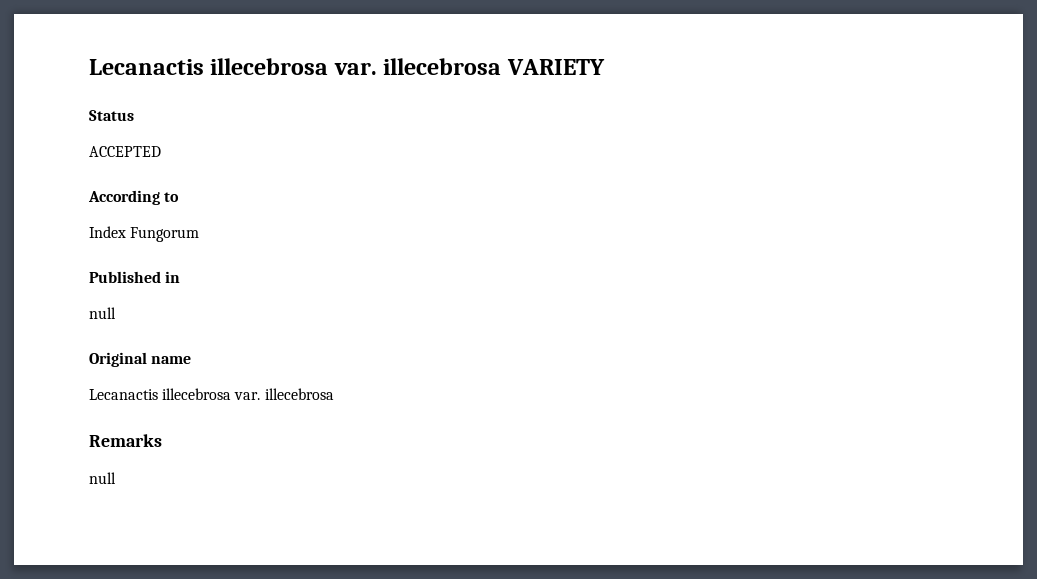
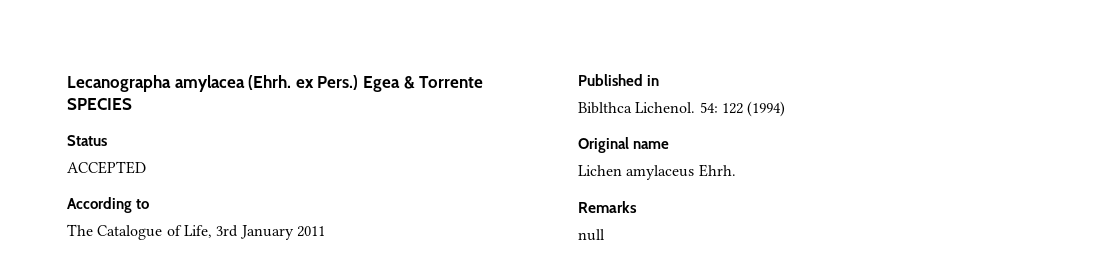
- Lecanactis illecebrosa var. illecebrosa VARIETY
+ Lecanographa amylacea (Ehrh. ex Pers.) Egea & Torrente SPECIES
  Status
  ACCEPTED
  According to
- Index Fungorum
+ The Catalogue of Life, 3rd January 2011
  Published in
- null
+ Biblthca Lichenol. 54: 122 (1994)
  Original name
- Lecanactis illecebrosa var. illecebrosa
+ Lichen amylaceus Ehrh.

